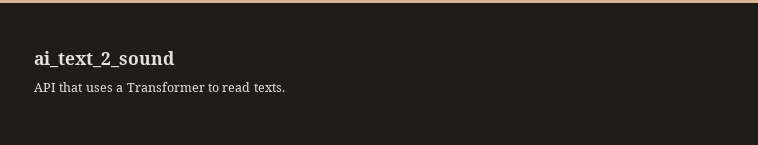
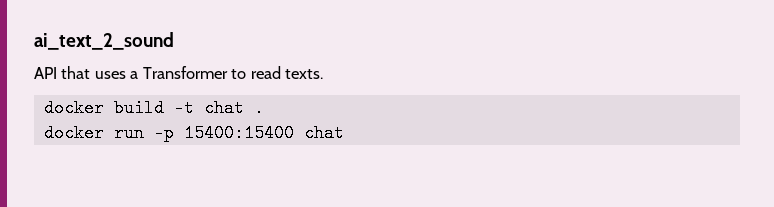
+ docker build -t chat .
+ docker run -p 15400:15400 chat

